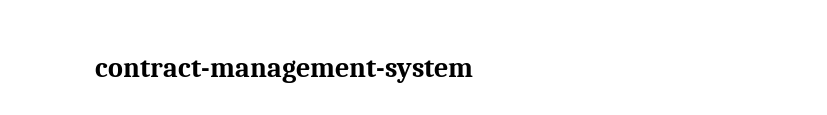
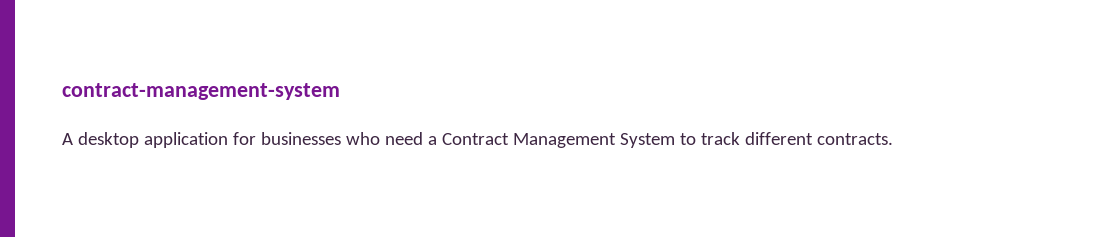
+ A desktop application for businesses who need a Contract Management System to track different contracts.

